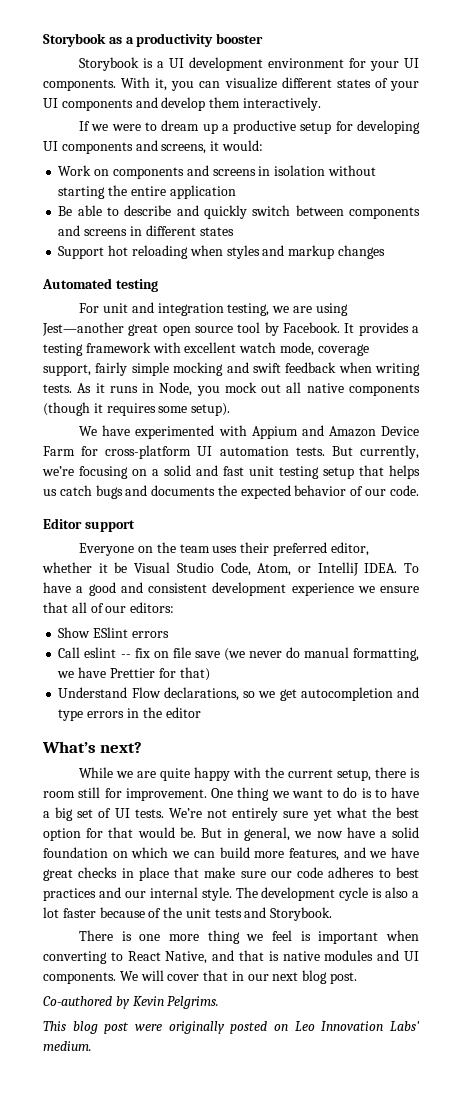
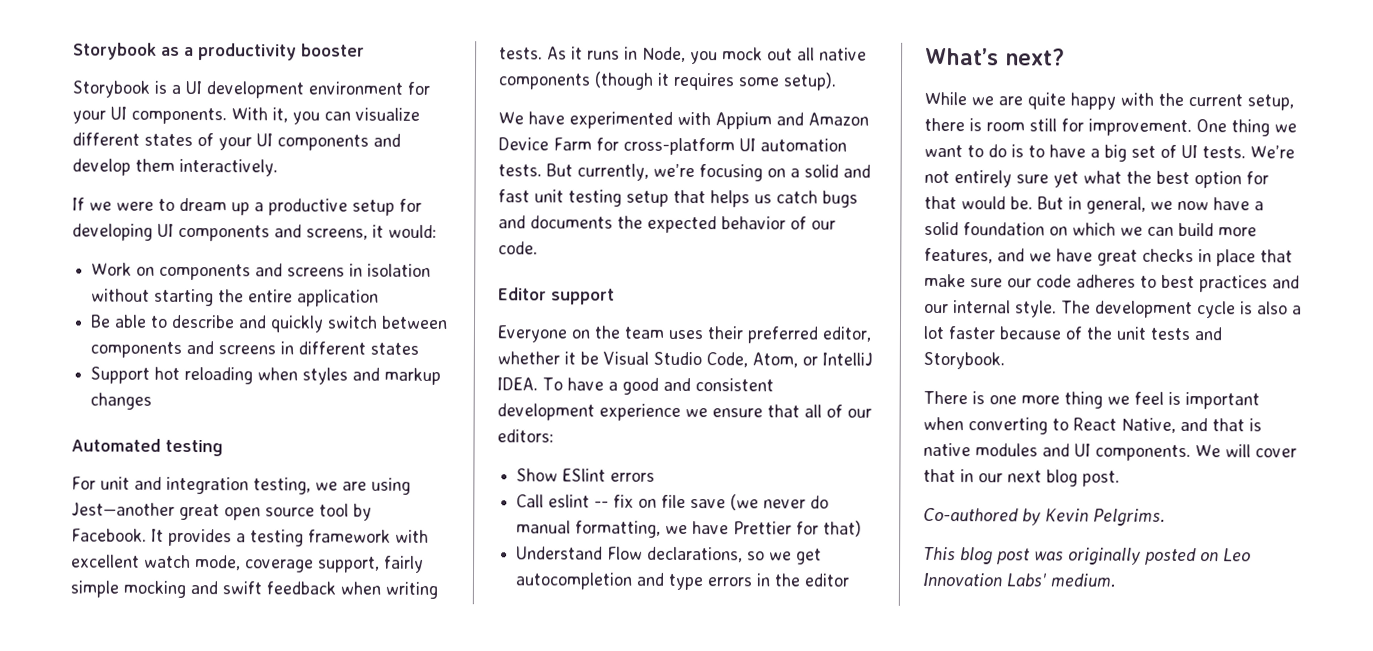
- This blog post were originally posted on Leo Innovation Labs' medium.
+ This blog post was originally posted on Leo Innovation Labs' medium.

